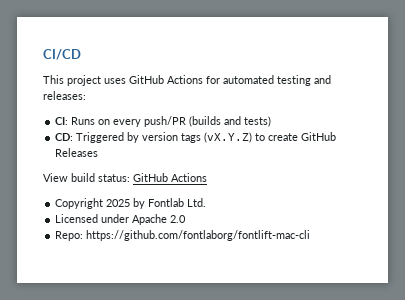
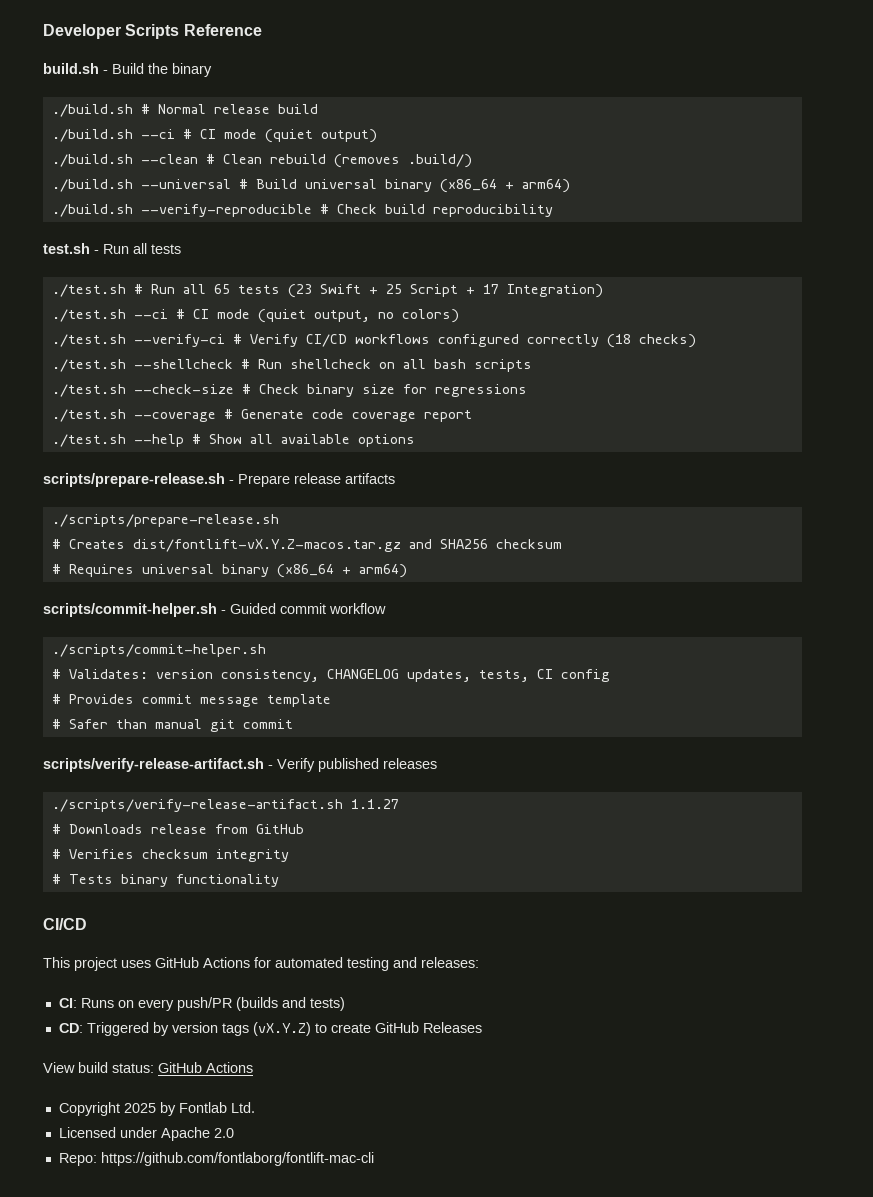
+ Developer Scripts Reference
+ build.sh - Build the binary
+ ./build.sh # Normal release build
+ ./build.sh --ci # CI mode (quiet output)
+ ./build.sh --clean # Clean rebuild (removes .build/)
+ ./build.sh --universal # Build universal binary (x86_64 + arm64)
+ ./build.sh --verify-reproducible # Check build reproducibility
+ test.sh - Run all tests
+ ./test.sh # Run all 65 tests (23 Swift + 25 Script + 17 Integration)
+ ./test.sh --ci # CI mode (quiet output, no colors)
+ ./test.sh --verify-ci # Verify CI/CD workflows configured correctly (18 checks)
+ ./test.sh --shellcheck # Run shellcheck on all bash scripts
+ ./test.sh --check-size # Check binary size for regressions
+ ./test.sh --coverage # Generate code coverage report
+ ./test.sh --help # Show all available options
+ scripts/prepare-release.sh - Prepare release artifacts
+ ./scripts/prepare-release.sh
+ # Creates dist/fontlift-vX.Y.Z-macos.tar.gz and SHA256 checksum
+ # Requires universal binary (x86_64 + arm64)
+ scripts/commit-helper.sh - Guided commit workflow
+ ./scripts/commit-helper.sh
+ # Validates: version consistency, CHANGELOG updates, tests, CI config
+ # Provides commit message template
+ # Safer than manual git commit
+ scripts/verify-release-artifact.sh - Verify published releases
+ ./scripts/verify-release-artifact.sh 1.1.27
+ # Downloads release from GitHub
+ # Verifies checksum integrity
+ # Tests binary functionality

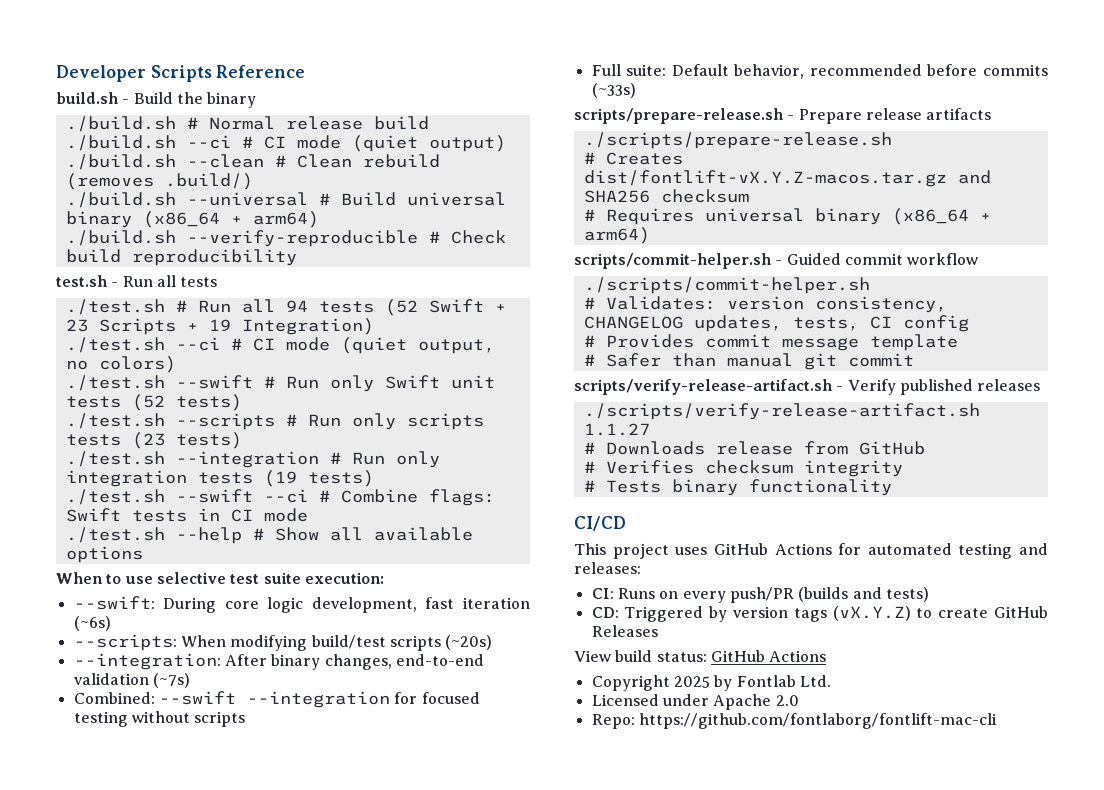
- ./test.sh # Run all 65 tests (23 Swift + 25 Script + 17 Integration)
+ ./test.sh # Run all 94 tests (52 Swift + 23 Scripts + 19 Integration)
- ./test.sh --verify-ci # Verify CI/CD workflows configured correctly (18 checks)
- ./test.sh --shellcheck # Run shellcheck on all bash scripts
- ./test.sh --check-size # Check binary size for regressions
- ./test.sh --coverage # Generate code coverage report
+ ./test.sh --swift # Run only Swift unit tests (52 tests)
+ ./test.sh --scripts # Run only scripts tests (23 tests)
+ ./test.sh --integration # Run only integration tests (19 tests)
+ ./test.sh --swift --ci # Combine flags: Swift tests in CI mode
+ When to use selective test suite execution:
+ --swift: During core logic development, fast iteration (~6s)
+ --scripts: When modifying build/test scripts (~20s)
+ --integration: After binary changes, end-to-end validation (~7s)
+ Combined: --swift --integration for focused testing without scripts
+ Full suite: Default behavior, recommended before commits (~33s)

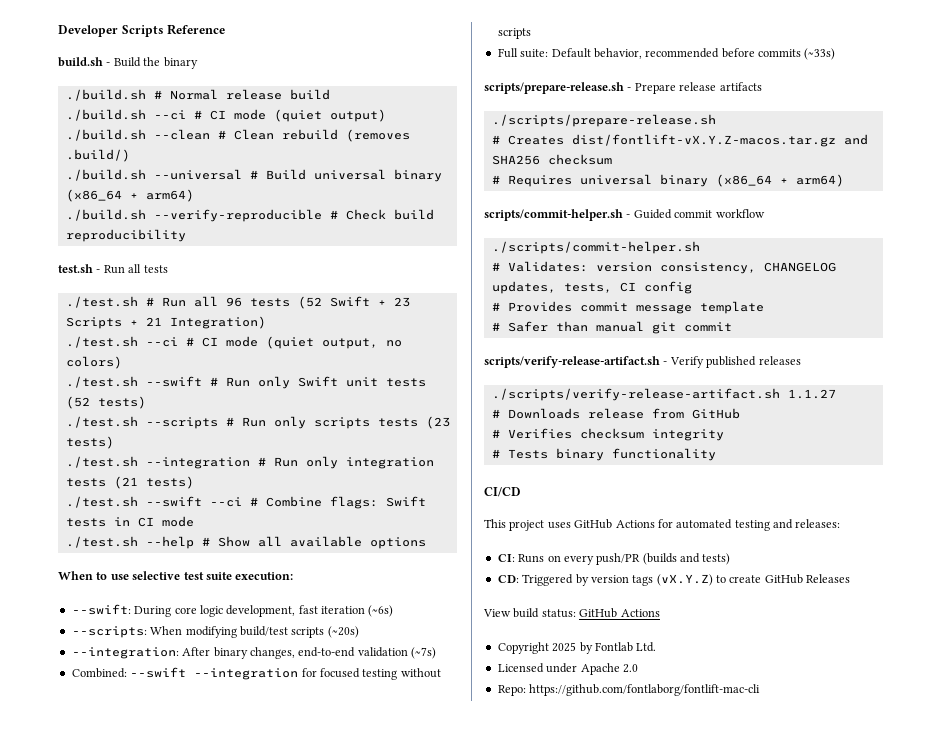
- ./test.sh # Run all 94 tests (52 Swift + 23 Scripts + 19 Integration)
+ ./test.sh # Run all 96 tests (52 Swift + 23 Scripts + 21 Integration)
- ./test.sh --integration # Run only integration tests (19 tests)
+ ./test.sh --integration # Run only integration tests (21 tests)

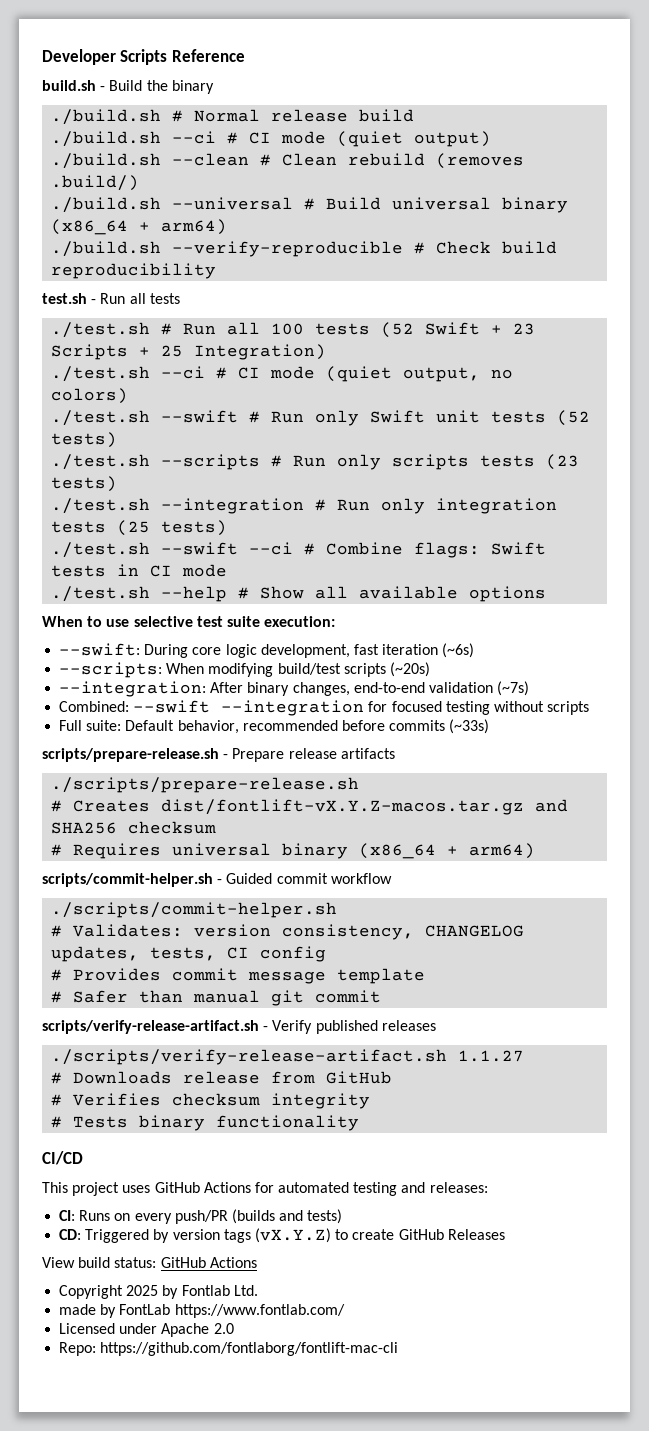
- ./test.sh # Run all 96 tests (52 Swift + 23 Scripts + 21 Integration)
+ ./test.sh # Run all 100 tests (52 Swift + 23 Scripts + 25 Integration)
- ./test.sh --integration # Run only integration tests (21 tests)
+ ./test.sh --integration # Run only integration tests (25 tests)
+ made by FontLab https://www.fontlab.com/

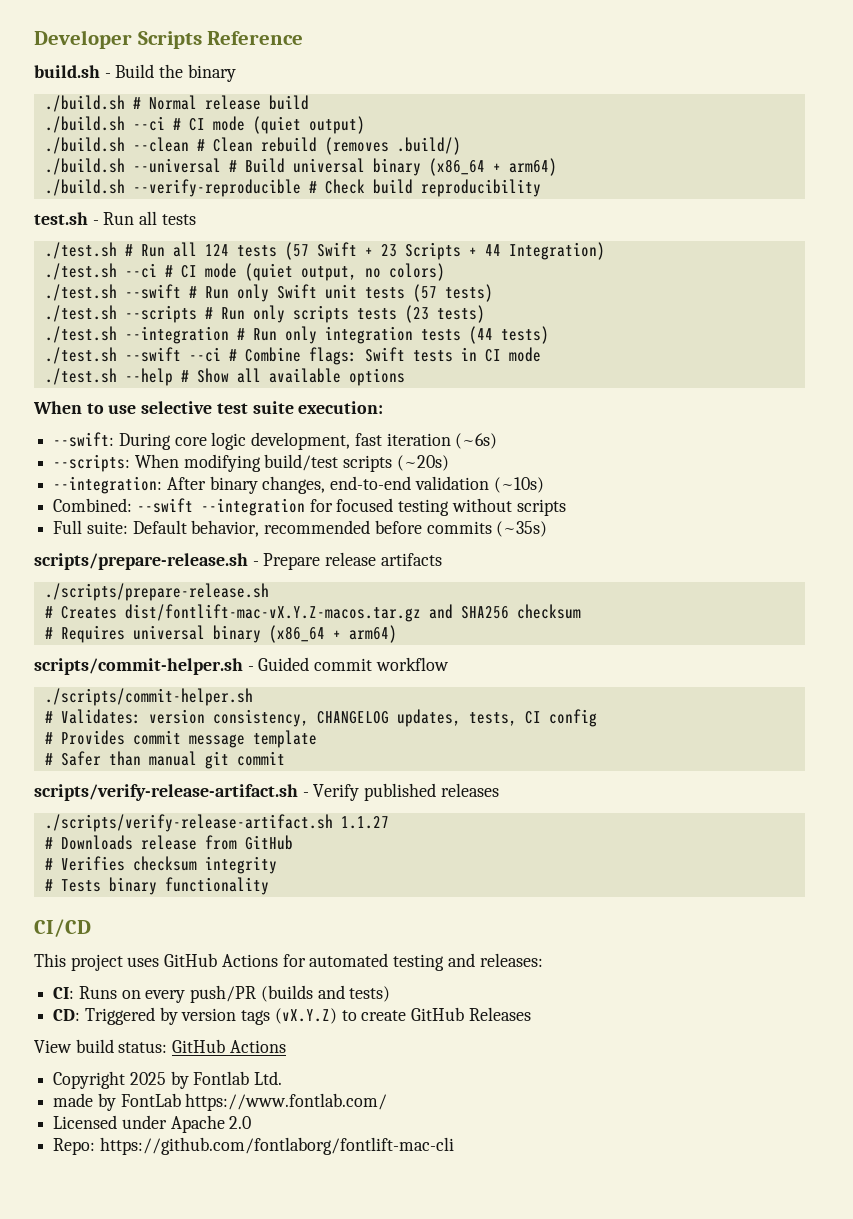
- ./test.sh # Run all 100 tests (52 Swift + 23 Scripts + 25 Integration)
+ ./test.sh # Run all 124 tests (57 Swift + 23 Scripts + 44 Integration)
- ./test.sh --swift # Run only Swift unit tests (52 tests)
+ ./test.sh --swift # Run only Swift unit tests (57 tests)
- ./test.sh --integration # Run only integration tests (25 tests)
+ ./test.sh --integration # Run only integration tests (44 tests)
- --integration: After binary changes, end-to-end validation (~7s)
+ --integration: After binary changes, end-to-end validation (~10s)
- Full suite: Default behavior, recommended before commits (~33s)
+ Full suite: Default behavior, recommended before commits (~35s)
- # Creates dist/fontlift-vX.Y.Z-macos.tar.gz and SHA256 checksum
+ # Creates dist/fontlift-mac-vX.Y.Z-macos.tar.gz and SHA256 checksum

